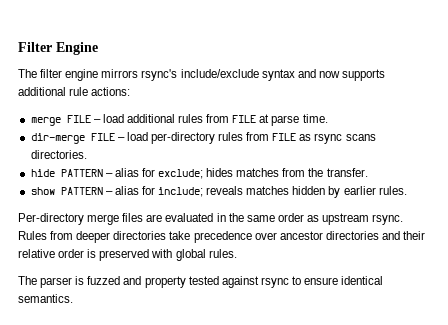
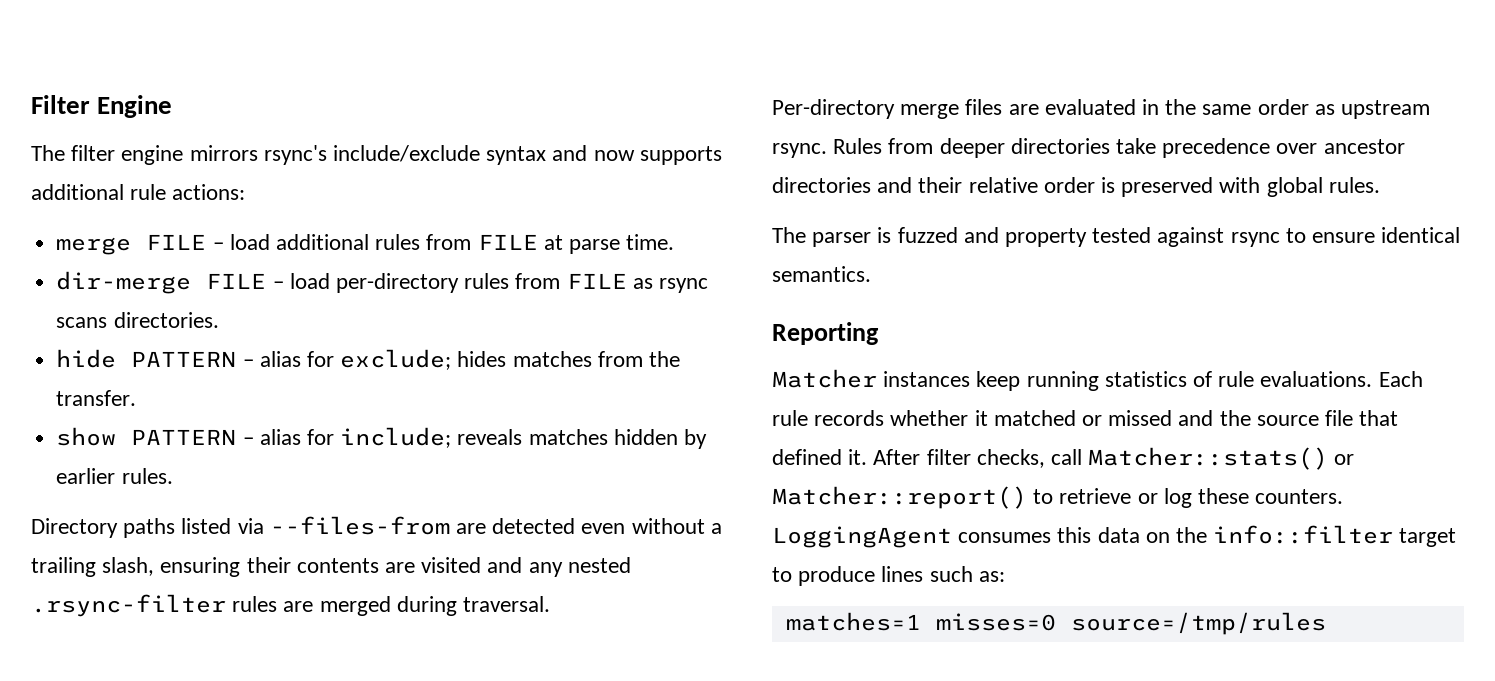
+ Directory paths listed via --files-from are detected even without a trailing slash, ensuring their contents are visited and any nested .rsync-filter rules are merged during traversal.
+ Reporting
+ Matcher instances keep running statistics of rule evaluations. Each rule records whether it matched or missed and the source file that defined it. After filter checks, call Matcher::stats() or Matcher::report() to retrieve or log these counters. LoggingAgent consumes this data on the info::filter target to produce lines such as:
+ matches=1 misses=0 source=/tmp/rules

